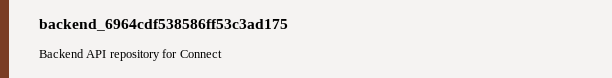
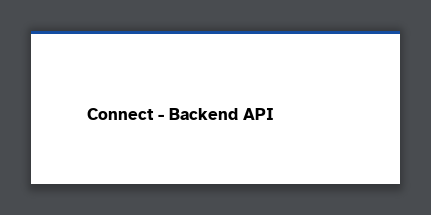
- backend_6964cdf538586ff53c3ad175
- Backend API repository for Connect
+ Connect - Backend API

